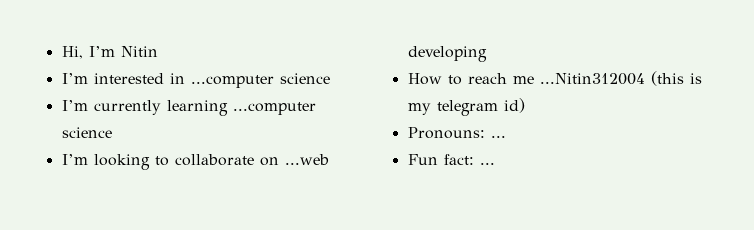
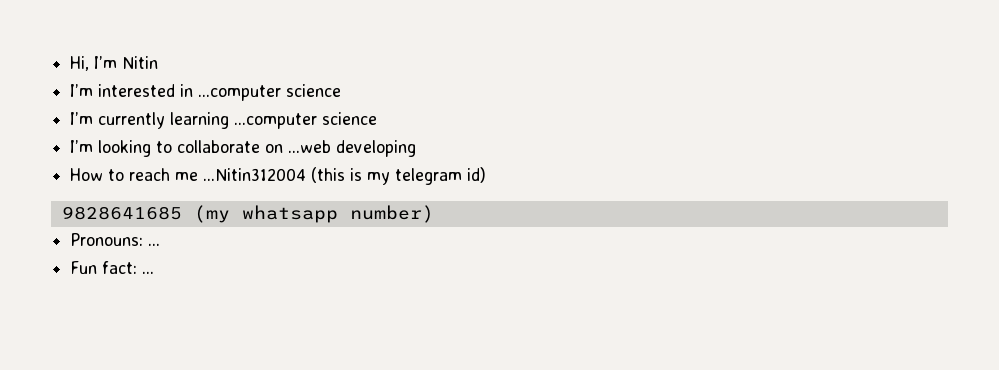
+ 9828641685 (my whatsapp number)

